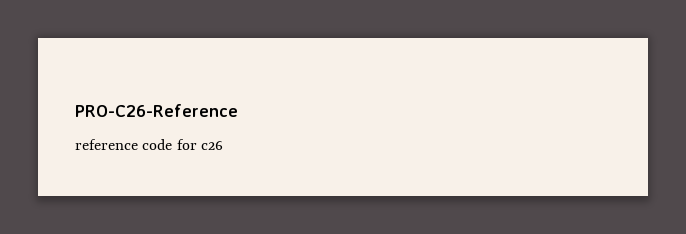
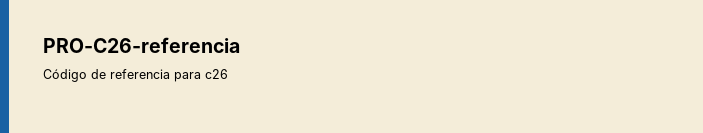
- PRO-C26-Reference
- reference code for c26
+ PRO-C26-referencia
+ Código de referencia para c26

